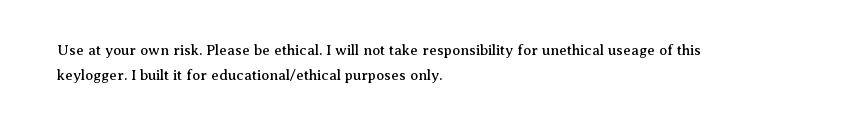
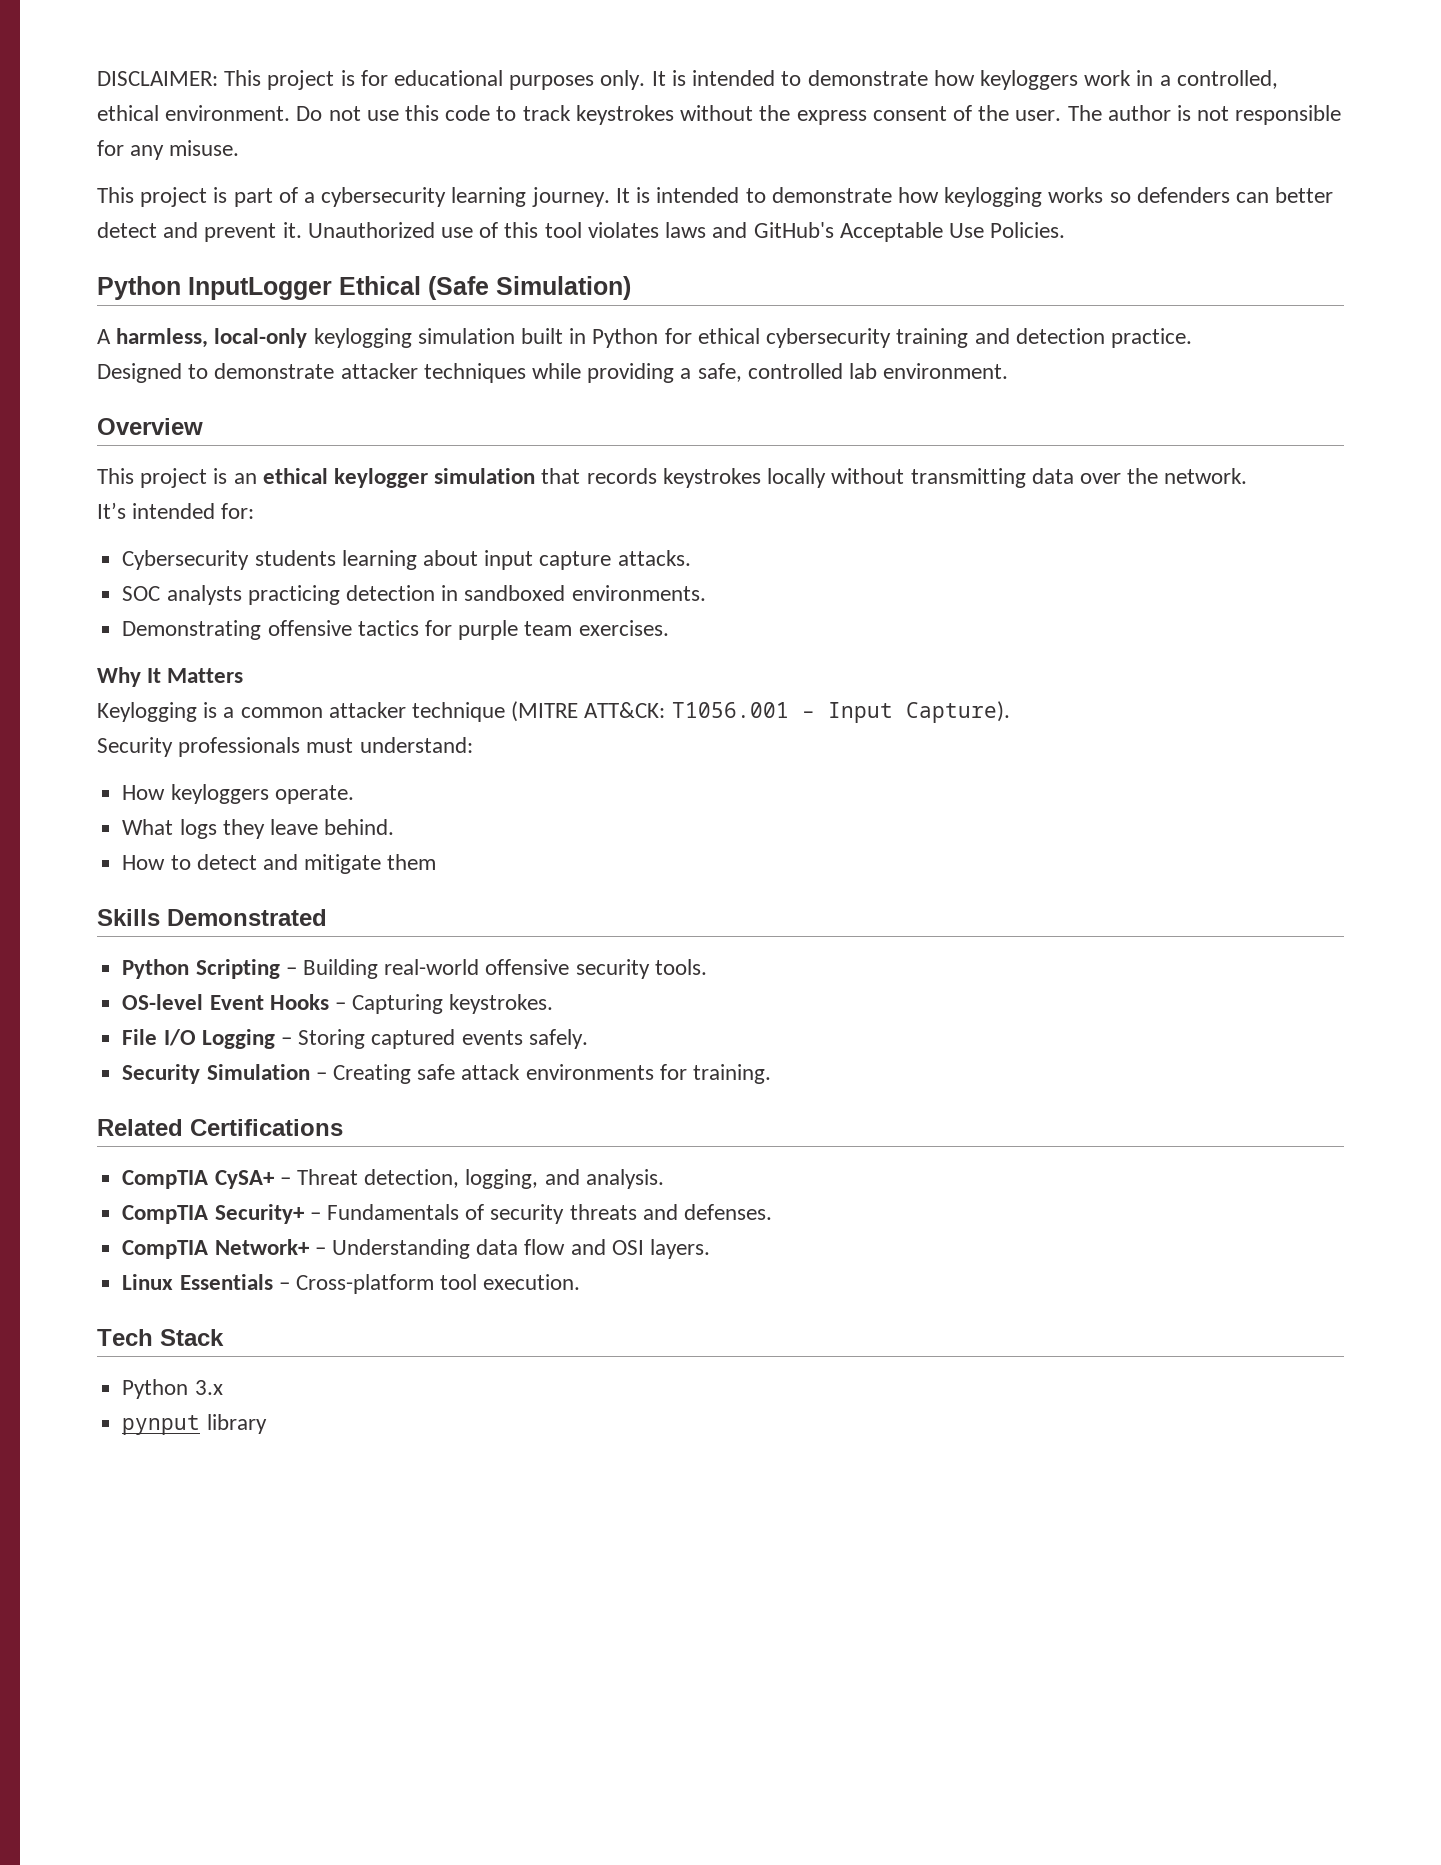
- Use at your own risk. Please be ethical. I will not take responsibility for unethical useage of this keylogger. I built it for educational/ethical purposes only.
+ DISCLAIMER: This project is for educational purposes only. It is intended to demonstrate how keyloggers work in a controlled, ethical environment. Do not use this code to track keystrokes without the express consent of the user. The author is not responsible for any misuse.
+ This project is part of a cybersecurity learning journey. It is intended to demonstrate how keylogging works so defenders can better detect and prevent it. Unauthorized use of this tool violates laws and GitHub's Acceptable Use Policies.
+ Python InputLogger Ethical (Safe Simulation)
+ A harmless, local-only keylogging simulation built in Python for ethical cybersecurity training and detection practice.
+ Designed to demonstrate attacker techniques while providing a safe, controlled lab environment.
+ Overview
+ This project is an ethical keylogger simulation that records keystrokes locally without transmitting data over the network.
+ It’s intended for:
+ Cybersecurity students learning about input capture attacks.
+ SOC analysts practicing detection in sandboxed environments.
+ Demonstrating offensive tactics for purple team exercises.
+ Why It Matters
+ Keylogging is a common attacker technique (MITRE ATT&CK: T1056.001 – Input Capture).
+ Security professionals must understand:
+ How keyloggers operate.
+ What logs they leave behind.
+ How to detect and mitigate them
+ Skills Demonstrated
+ Python Scripting – Building real-world offensive security tools.
+ OS-level Event Hooks – Capturing keystrokes.
+ File I/O Logging – Storing captured events safely.
+ Security Simulation – Creating safe attack environments for training.
+ Related Certifications
+ CompTIA CySA+ – Threat detection, logging, and analysis.
+ CompTIA Security+ – Fundamentals of security threats and defenses.
+ CompTIA Network+ – Understanding data flow and OSI layers.
+ Linux Essentials – Cross-platform tool execution.
+ Tech Stack
+ Python 3.x
+ pynput library

